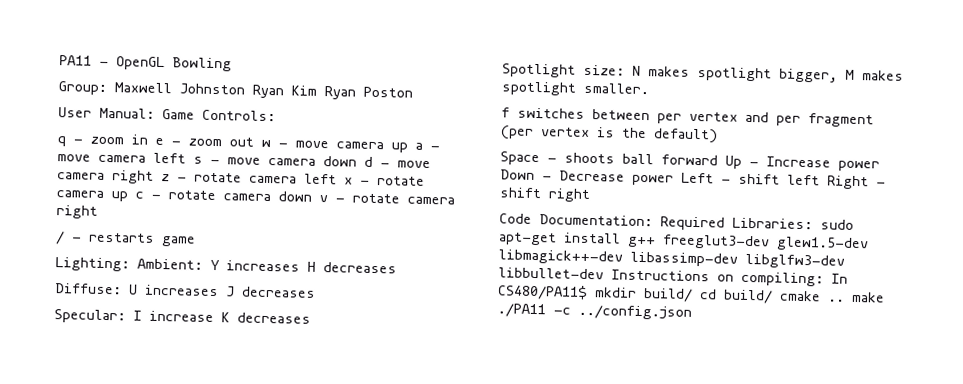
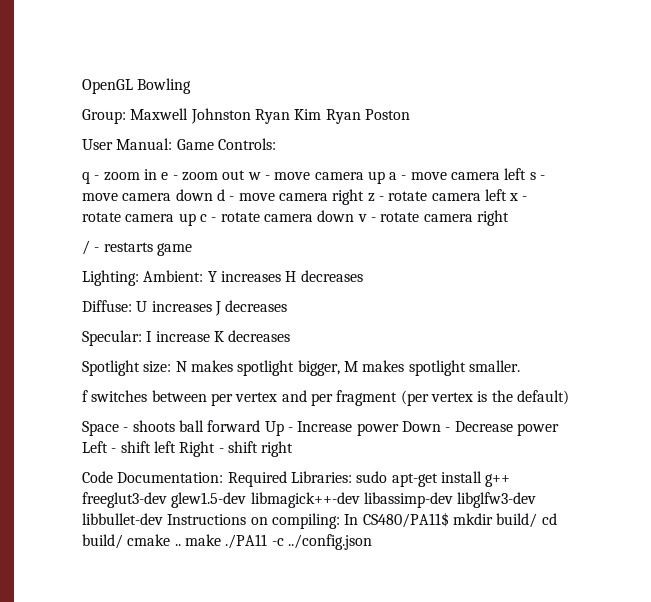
- PA11 - OpenGL Bowling
+ OpenGL Bowling

